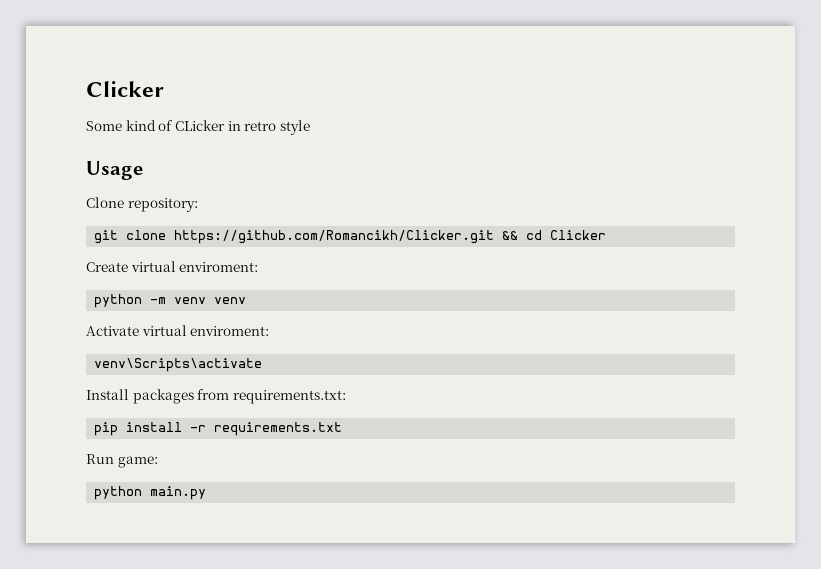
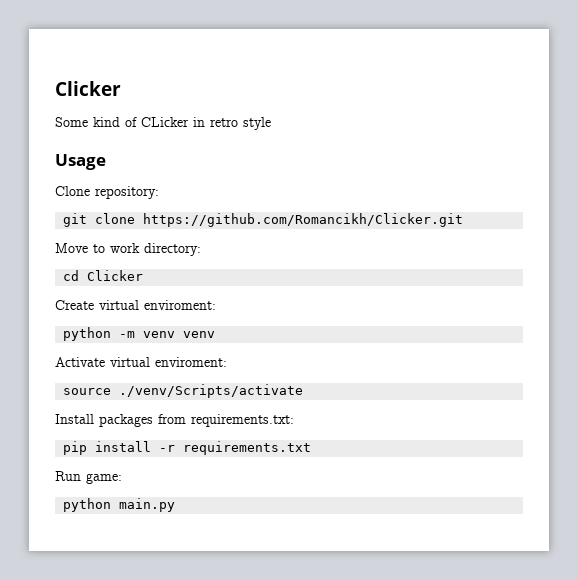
- git clone https://github.com/Romancikh/Clicker.git && cd Clicker
+ git clone https://github.com/Romancikh/Clicker.git
+ Move to work directory:
+ cd Clicker
- venv\Scripts\activate
+ source ./venv/Scripts/activate

